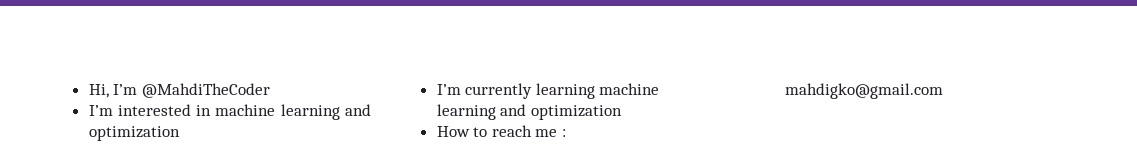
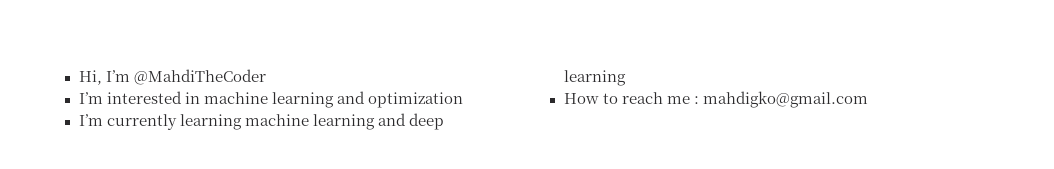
- I’m currently learning machine learning and optimization
+ I’m currently learning machine learning and deep learning

